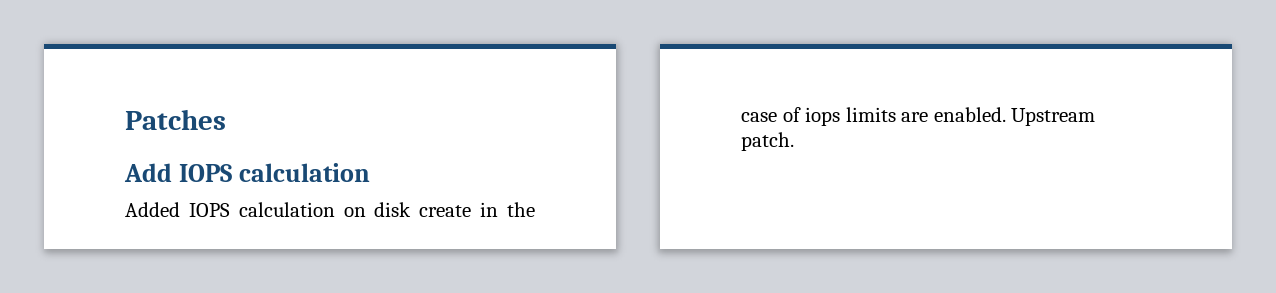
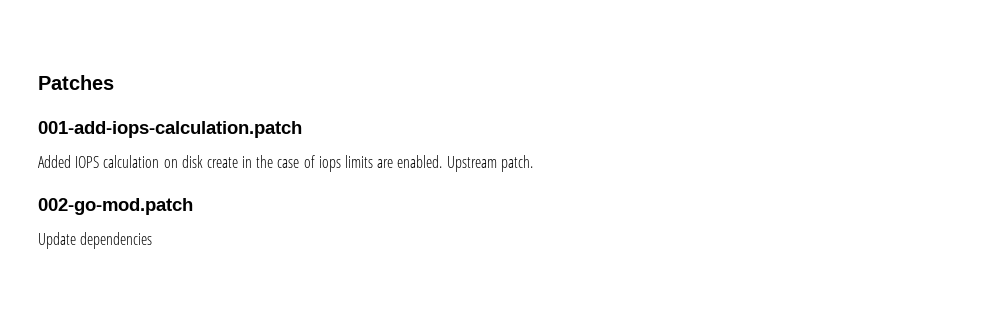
- Add IOPS calculation
+ 001-add-iops-calculation.patch
+ 002-go-mod.patch
+ Update dependencies

